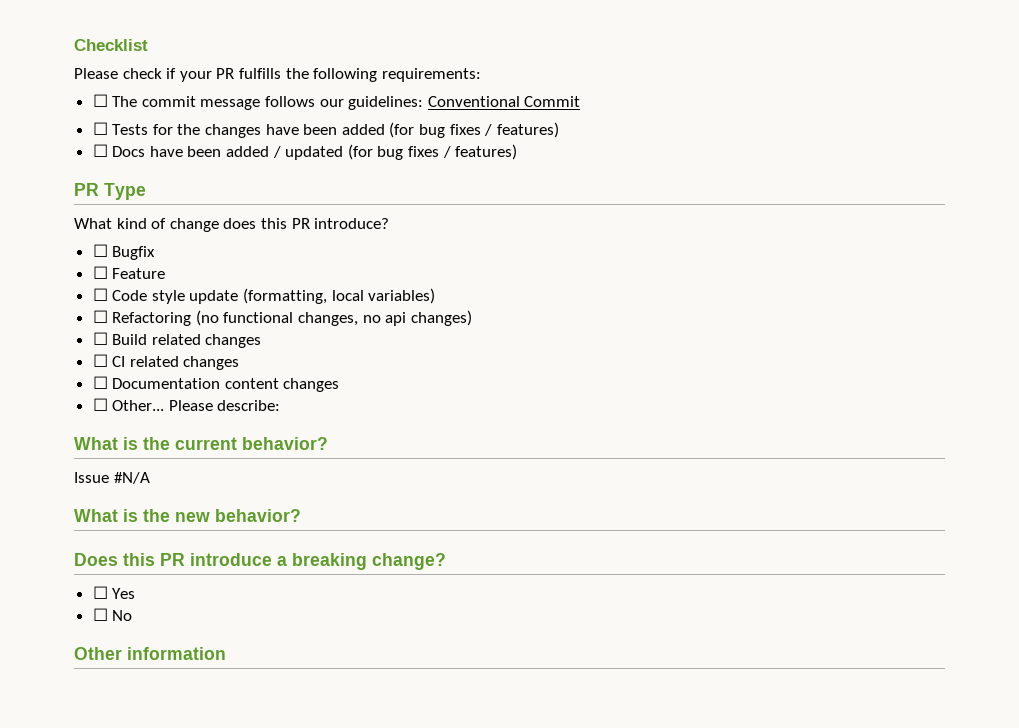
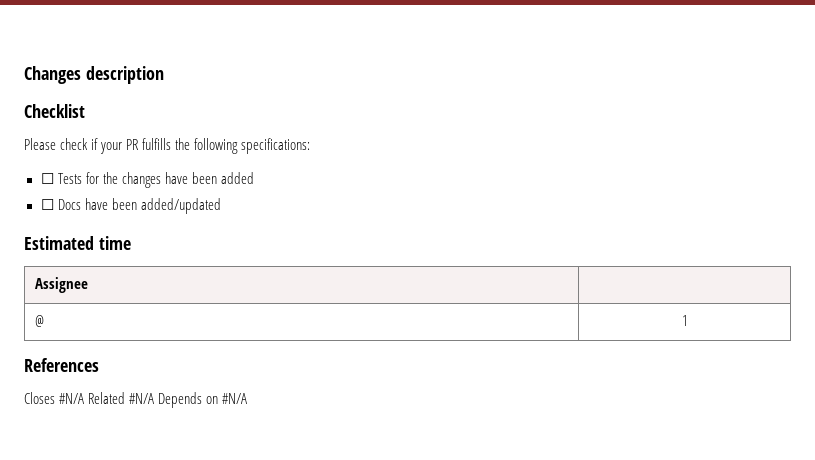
+ Changes description
- Please check if your PR fulfills the following requirements:
- ☐ The commit message follows our guidelines: Conventional Commit
+ Please check if your PR fulfills the following specifications:
- ☐ Tests for the changes have been added (for bug fixes / features)
+ ☐ Tests for the changes have been added
- ☐ Docs have been added / updated (for bug fixes / features)
- PR Type
- What kind of change does this PR introduce?
- ☐ Bugfix
- ☐ Feature
- ☐ Code style update (formatting, local variables)
- ☐ Refactoring (no functional changes, no api changes)
- ☐ Build related changes
- ☐ CI related changes
- ☐ Documentation content changes
- ☐ Other... Please describe:
- What is the current behavior?
- Issue #N/A
- What is the new behavior?
- Does this PR introduce a breaking change?
- ☐ Yes
- ☐ No
- Other information
+ ☐ Docs have been added/updated
+ Estimated time
+ Assignee |
+ @ | 1
+ References
+ Closes #N/A Related #N/A Depends on #N/A

